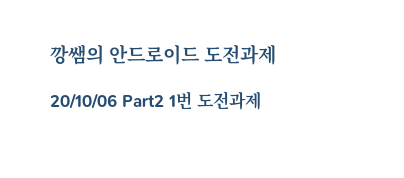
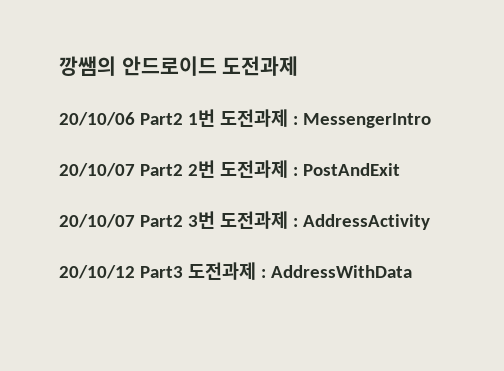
- 20/10/06 Part2 1번 도전과제
+ 20/10/06 Part2 1번 도전과제 : MessengerIntro
+ 20/10/07 Part2 2번 도전과제 : PostAndExit
+ 20/10/07 Part2 3번 도전과제 : AddressActivity
+ 20/10/12 Part3 도전과제 : AddressWithData

